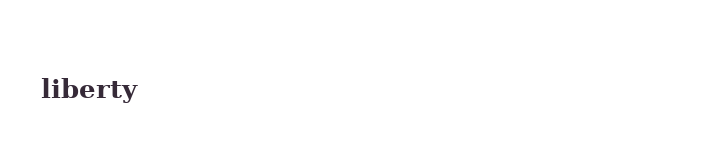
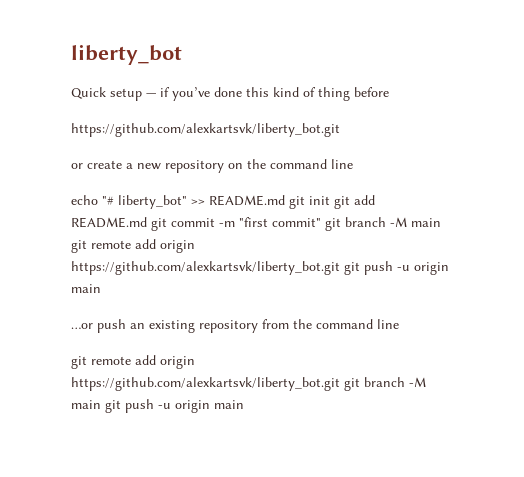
- liberty
+ liberty_bot
+ Quick setup — if you’ve done this kind of thing before
+ https://github.com/alexkartsvk/liberty_bot.git
+ or create a new repository on the command line
+ echo "# liberty_bot" >> README.md git init git add README.md git commit -m "first commit" git branch -M main git remote add origin https://github.com/alexkartsvk/liberty_bot.git git push -u origin main
+ …or push an existing repository from the command line
+ git remote add origin https://github.com/alexkartsvk/liberty_bot.git git branch -M main git push -u origin main

